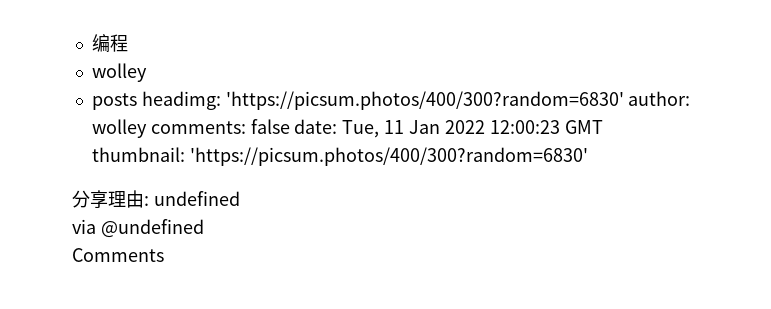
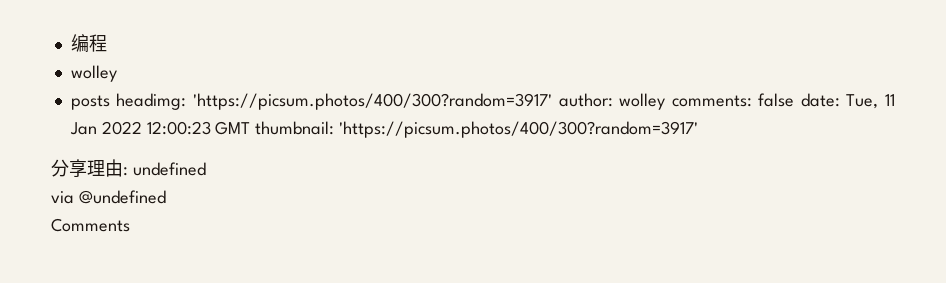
- posts headimg: 'https://picsum.photos/400/300?random=6830' author: wolley comments: false date: Tue, 11 Jan 2022 12:00:23 GMT thumbnail: 'https://picsum.photos/400/300?random=6830'
+ posts headimg: 'https://picsum.photos/400/300?random=3917' author: wolley comments: false date: Tue, 11 Jan 2022 12:00:23 GMT thumbnail: 'https://picsum.photos/400/300?random=3917'

